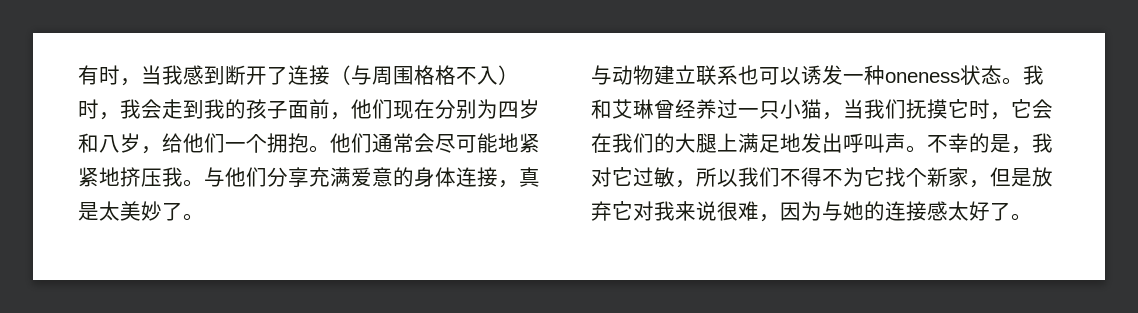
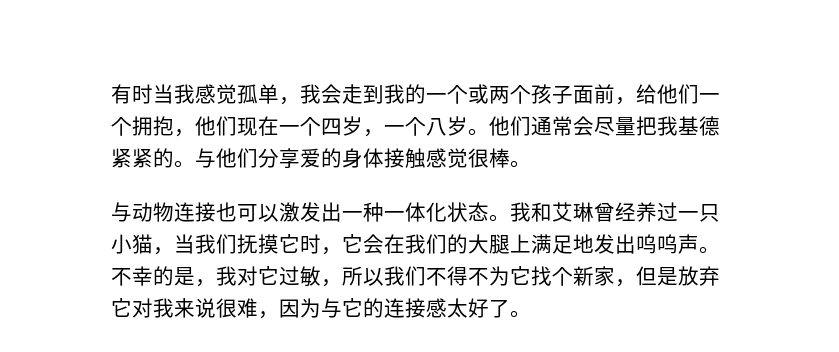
- 有时，当我感到断开了连接（与周围格格不入）时，我会走到我的孩子面前，他们现在分别为四岁和八岁，给他们一个拥抱。他们通常会尽可能地紧紧地挤压我。与他们分享充满爱意的身体连接，真是太美妙了。
- 与动物建立联系也可以诱发一种oneness状态。
+ 有时当我感觉孤单，我会走到我的一个或两个孩子面前，给他们一个拥抱，他们现在一个四岁，一个八岁。他们通常会尽量把我基德紧紧的。与他们分享爱的身体接触感觉很棒。
+ 与动物连接也可以激发出一种一体化状态。
- 我和艾琳曾经养过一只小猫，当我们抚摸它时，它会在我们的大腿上满足地发出呼叫声。
+ 我和艾琳曾经养过一只小猫，当我们抚摸它时，它会在我们的大腿上满足地发出呜呜声。
- 不幸的是，我对它过敏，所以我们不得不为它找个新家，但是放弃它对我来说很难，因为与她的连接感太好了。
+ 不幸的是，我对它过敏，所以我们不得不为它找个新家，但是放弃它对我来说很难，因为与它的连接感太好了。

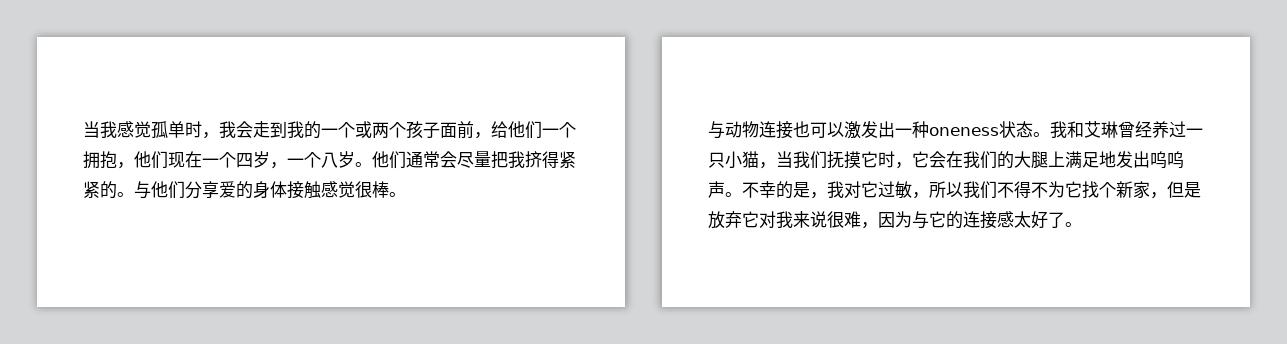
- 有时当我感觉孤单，我会走到我的一个或两个孩子面前，给他们一个拥抱，他们现在一个四岁，一个八岁。
+ 当我感觉孤单时，我会走到我的一个或两个孩子面前，给他们一个拥抱，他们现在一个四岁，一个八岁。
- 他们通常会尽量把我基德紧紧的。
+ 他们通常会尽量把我挤得紧紧的。
- 与动物连接也可以激发出一种一体化状态。
+ 与动物连接也可以激发出一种oneness状态。

